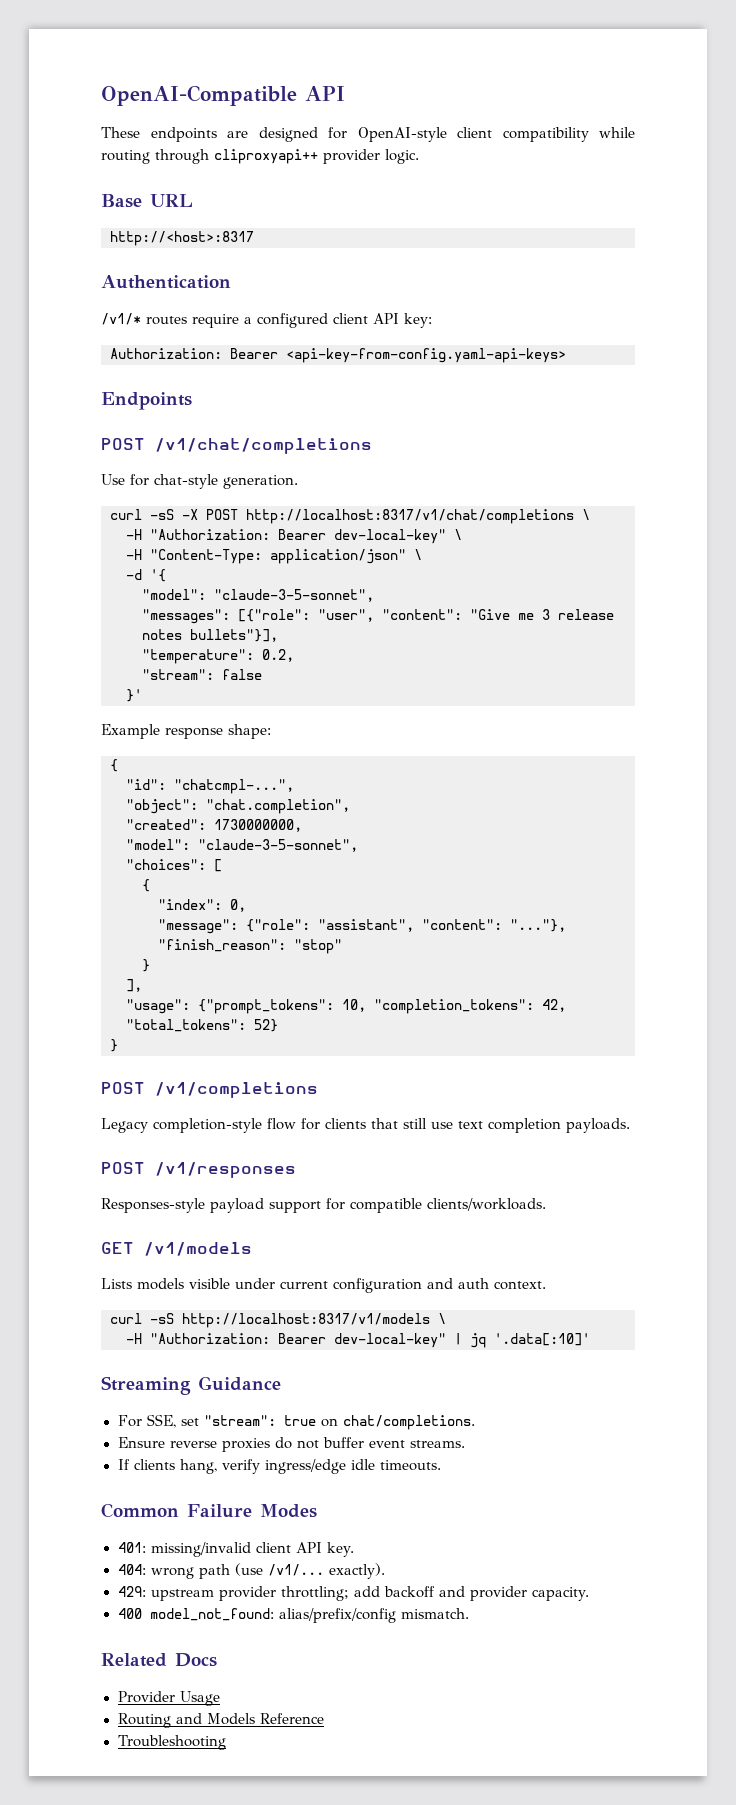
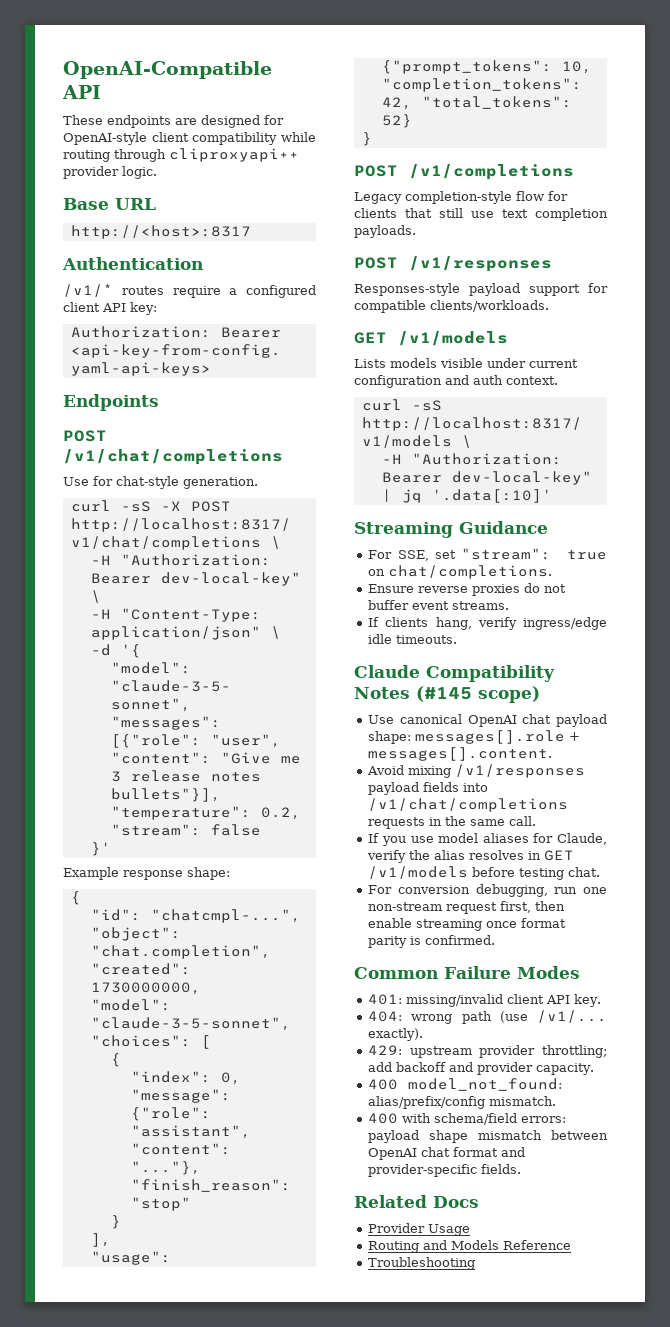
+ Claude Compatibility Notes (#145 scope)
+ Use canonical OpenAI chat payload shape: messages[].role + messages[].content.
+ Avoid mixing /v1/responses payload fields into /v1/chat/completions requests in the same call.
+ If you use model aliases for Claude, verify the alias resolves in GET /v1/models before testing chat.
+ For conversion debugging, run one non-stream request first, then enable streaming once format parity is confirmed.
+ 400 with schema/field errors: payload shape mismatch between OpenAI chat format and provider-specific fields.

